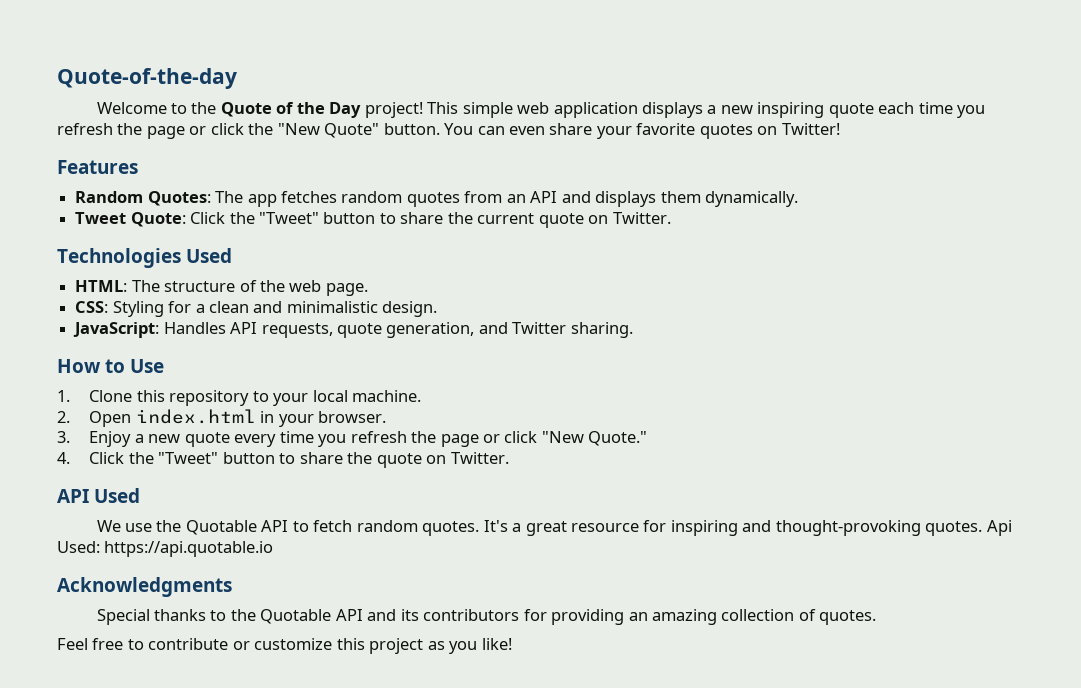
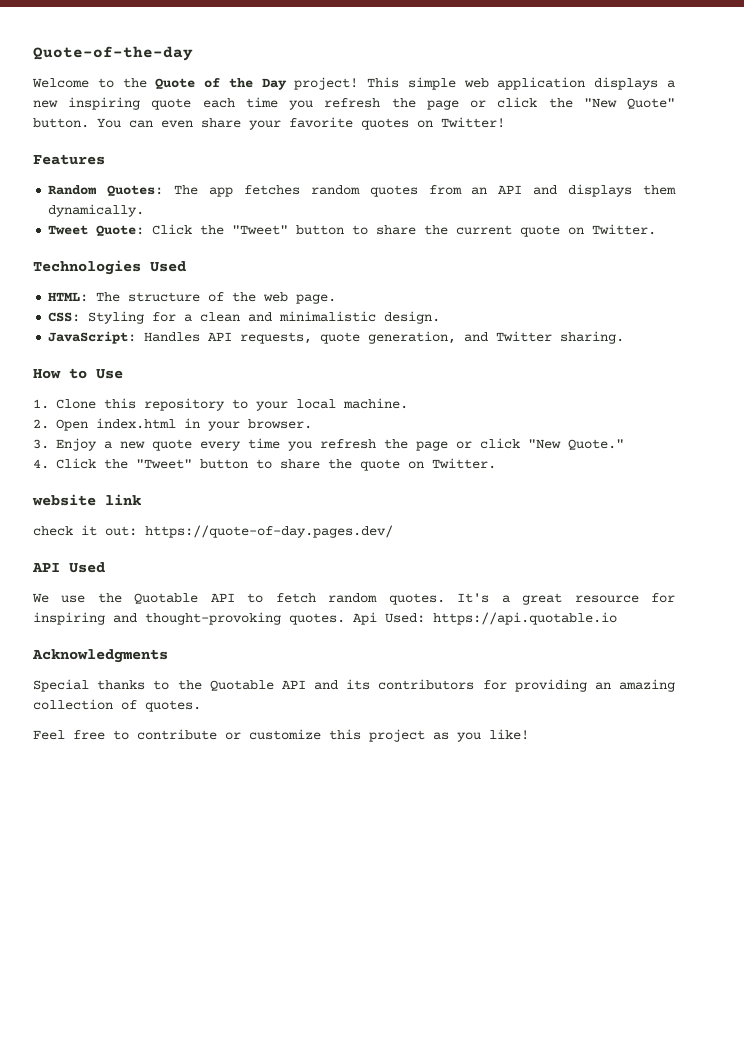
+ website link
+ check it out: https://quote-of-day.pages.dev/

